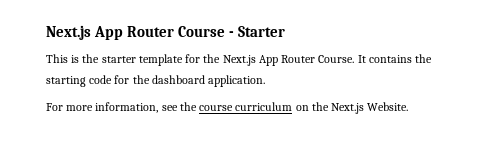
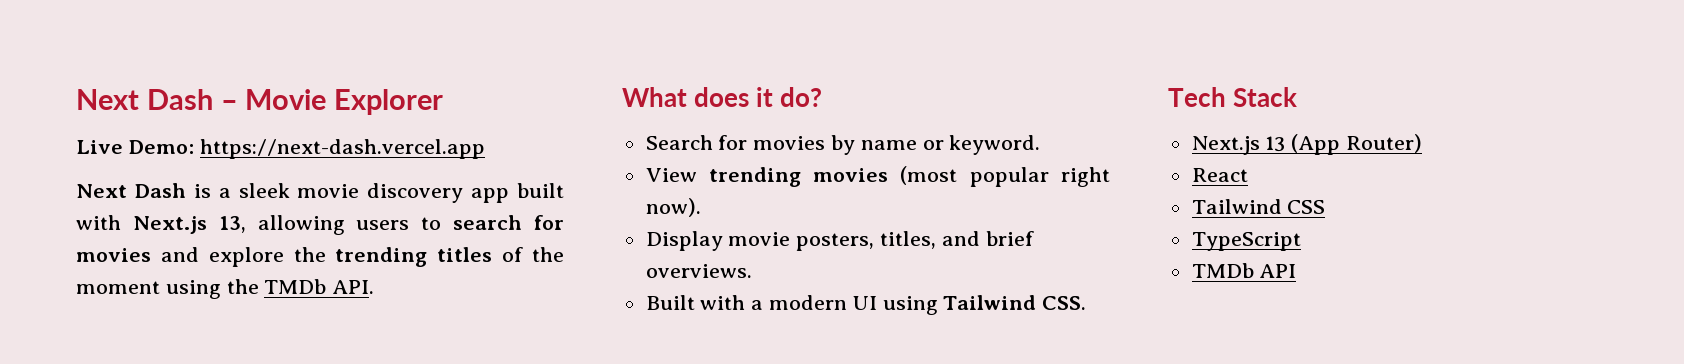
- Next.js App Router Course - Starter
- This is the starter template for the Next.js App Router Course. It contains the starting code for the dashboard application.
- For more information, see the course curriculum on the Next.js Website.
+ Next Dash – Movie Explorer
+ Live Demo: https://next-dash.vercel.app
+ Next Dash is a sleek movie discovery app built with Next.js 13, allowing users to search for movies and explore the trending titles of the moment using the TMDb API.
+ What does it do?
+ Search for movies by name or keyword.
+ View trending movies (most popular right now).
+ Display movie posters, titles, and brief overviews.
+ Built with a modern UI using Tailwind CSS.
+ Tech Stack
+ Next.js 13 (App Router)
+ React
+ Tailwind CSS
+ TypeScript
+ TMDb API

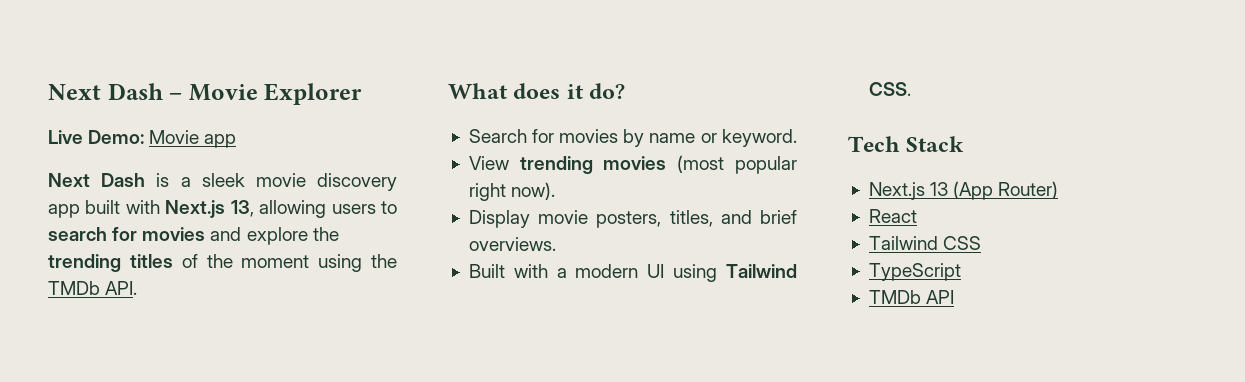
- Live Demo: https://next-dash.vercel.app
+ Live Demo: Movie app

